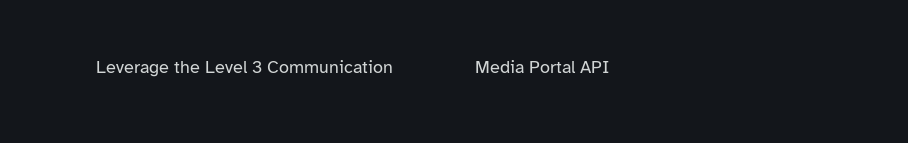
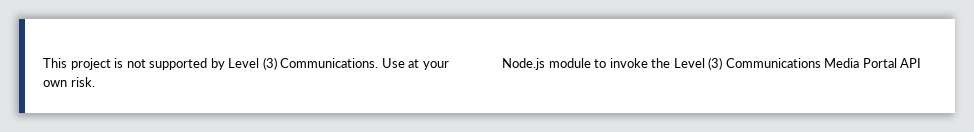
- Leverage the Level 3 Communication Media Portal API
+ This project is not supported by Level (3) Communications. Use at your own risk.
+ Node.js module to invoke the Level (3) Communications Media Portal API

